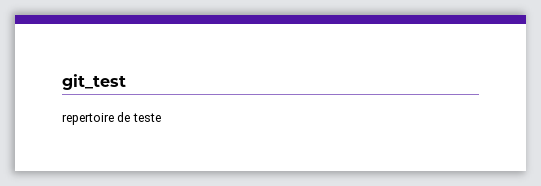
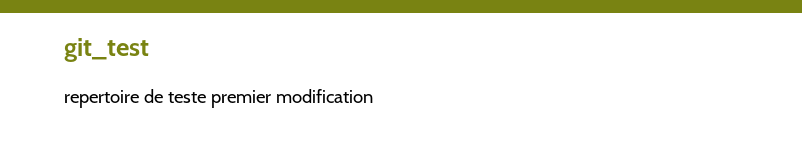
- repertoire de teste
+ repertoire de teste premier modification

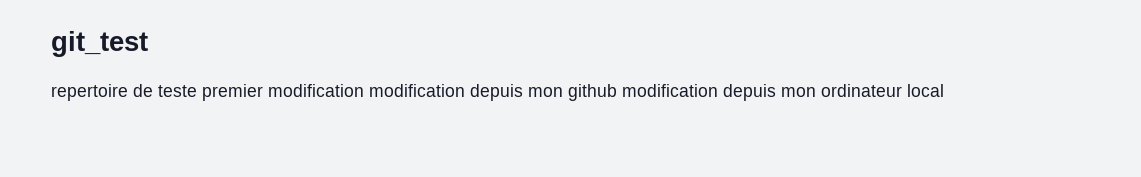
- repertoire de teste premier modification
+ repertoire de teste premier modification modification depuis mon github modification depuis mon ordinateur local

